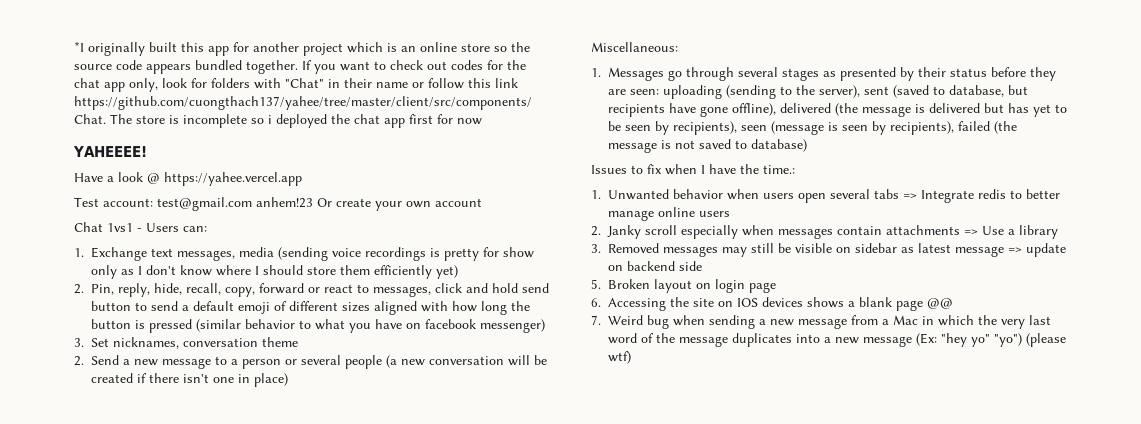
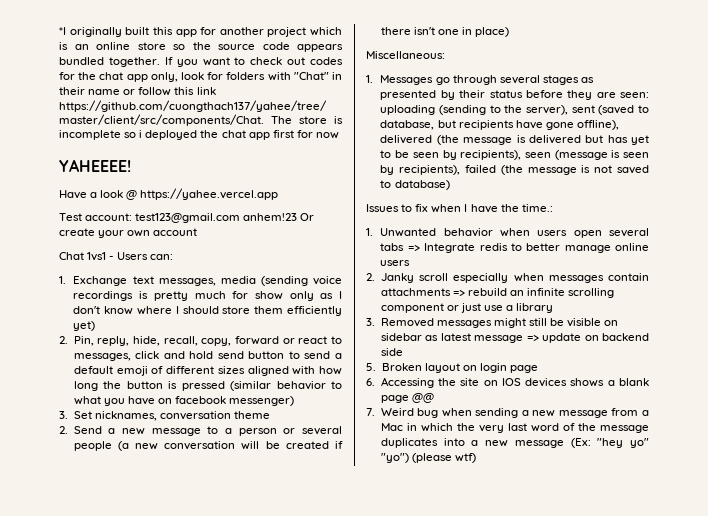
- Test account: test@gmail.com anhem!23 Or create your own account
+ Test account: test123@gmail.com anhem!23 Or create your own account
- 1. Exchange text messages, media (sending voice recordings is pretty for show only as I don't know where I should store them efficiently yet)
+ 1. Exchange text messages, media (sending voice recordings is pretty much for show only as I don't know where I should store them efficiently yet)
- 2. Janky scroll especially when messages contain attachments => Use a library
+ 2. Janky scroll especially when messages contain attachments => rebuild an infinite scrolling component or just use a library
- 3. Removed messages may still be visible on sidebar as latest message => update on backend side
+ 3. Removed messages might still be visible on sidebar as latest message => update on backend side

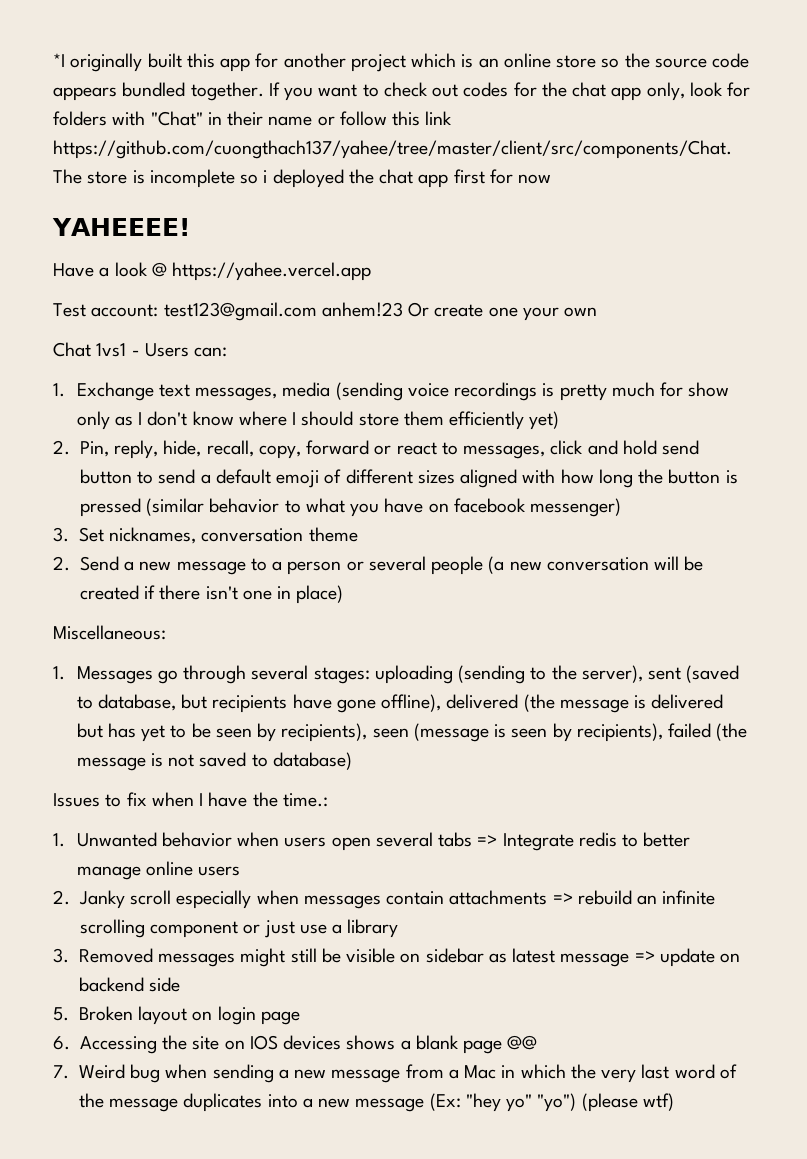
- Test account: test123@gmail.com anhem!23 Or create your own account
+ Test account: test123@gmail.com anhem!23 Or create one your own
- 1. Messages go through several stages as presented by their status before they are seen: uploading (sending to the server), sent (saved to database, but recipients have gone offline), delivered (the message is delivered but has yet to be seen by recipients), seen (message is seen by recipients), failed (the message is not saved to database)
+ 1. Messages go through several stages: uploading (sending to the server), sent (saved to database, but recipients have gone offline), delivered (the message is delivered but has yet to be seen by recipients), seen (message is seen by recipients), failed (the message is not saved to database)

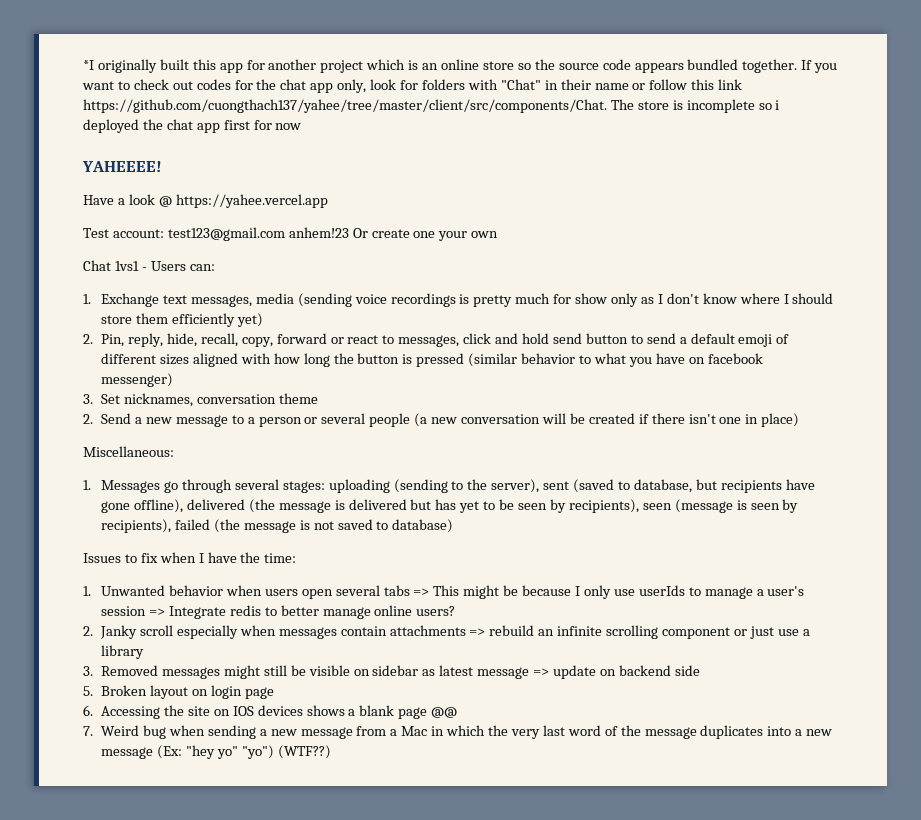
- Issues to fix when I have the time.:
+ Issues to fix when I have the time:
- 1. Unwanted behavior when users open several tabs => Integrate redis to better manage online users
+ 1. Unwanted behavior when users open several tabs => This might be because I only use userIds to manage a user's session => Integrate redis to better manage online users?
- 7. Weird bug when sending a new message from a Mac in which the very last word of the message duplicates into a new message (Ex: "hey yo" "yo") (please wtf)
+ 7. Weird bug when sending a new message from a Mac in which the very last word of the message duplicates into a new message (Ex: "hey yo" "yo") (WTF??)

